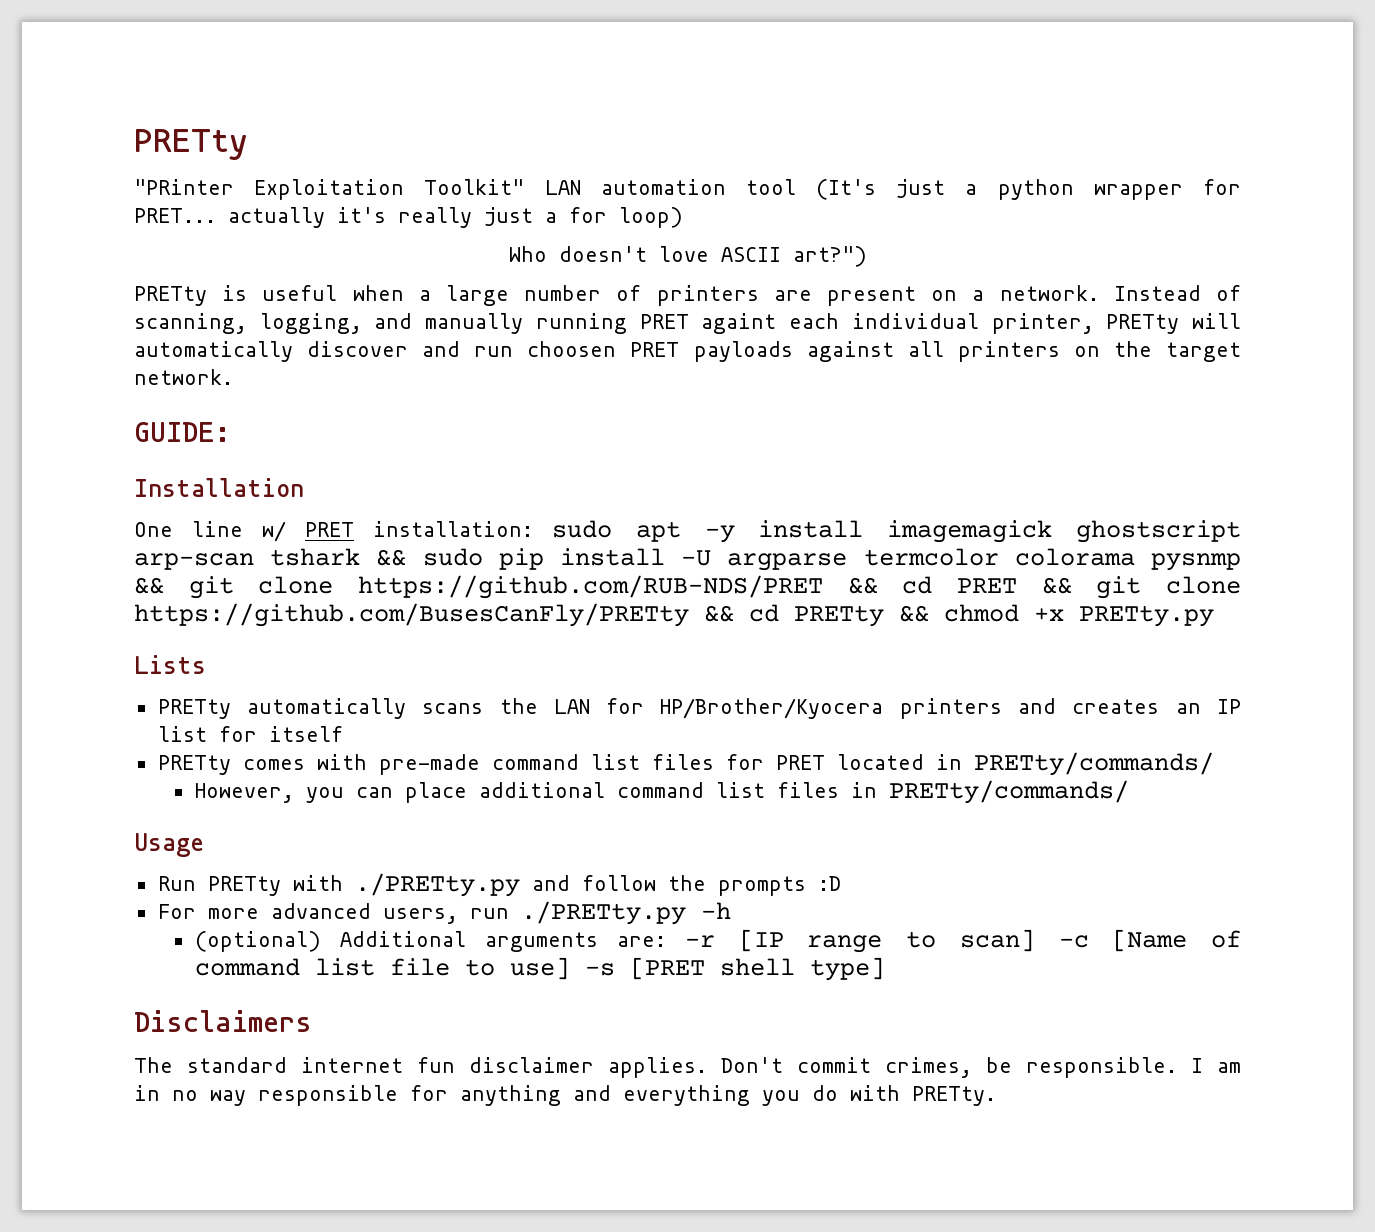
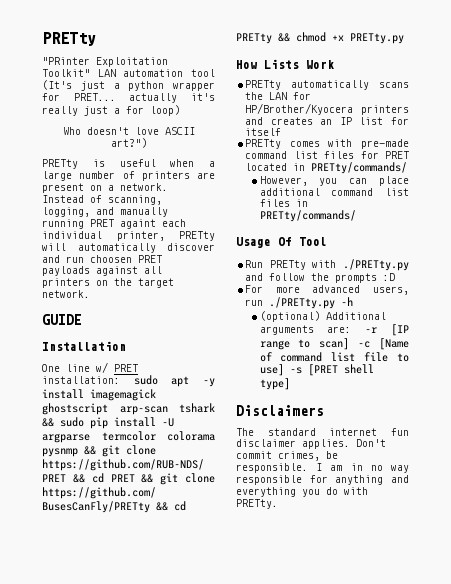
- GUIDE:
+ GUIDE
- Lists
+ How Lists Work
- Usage
+ Usage Of Tool

